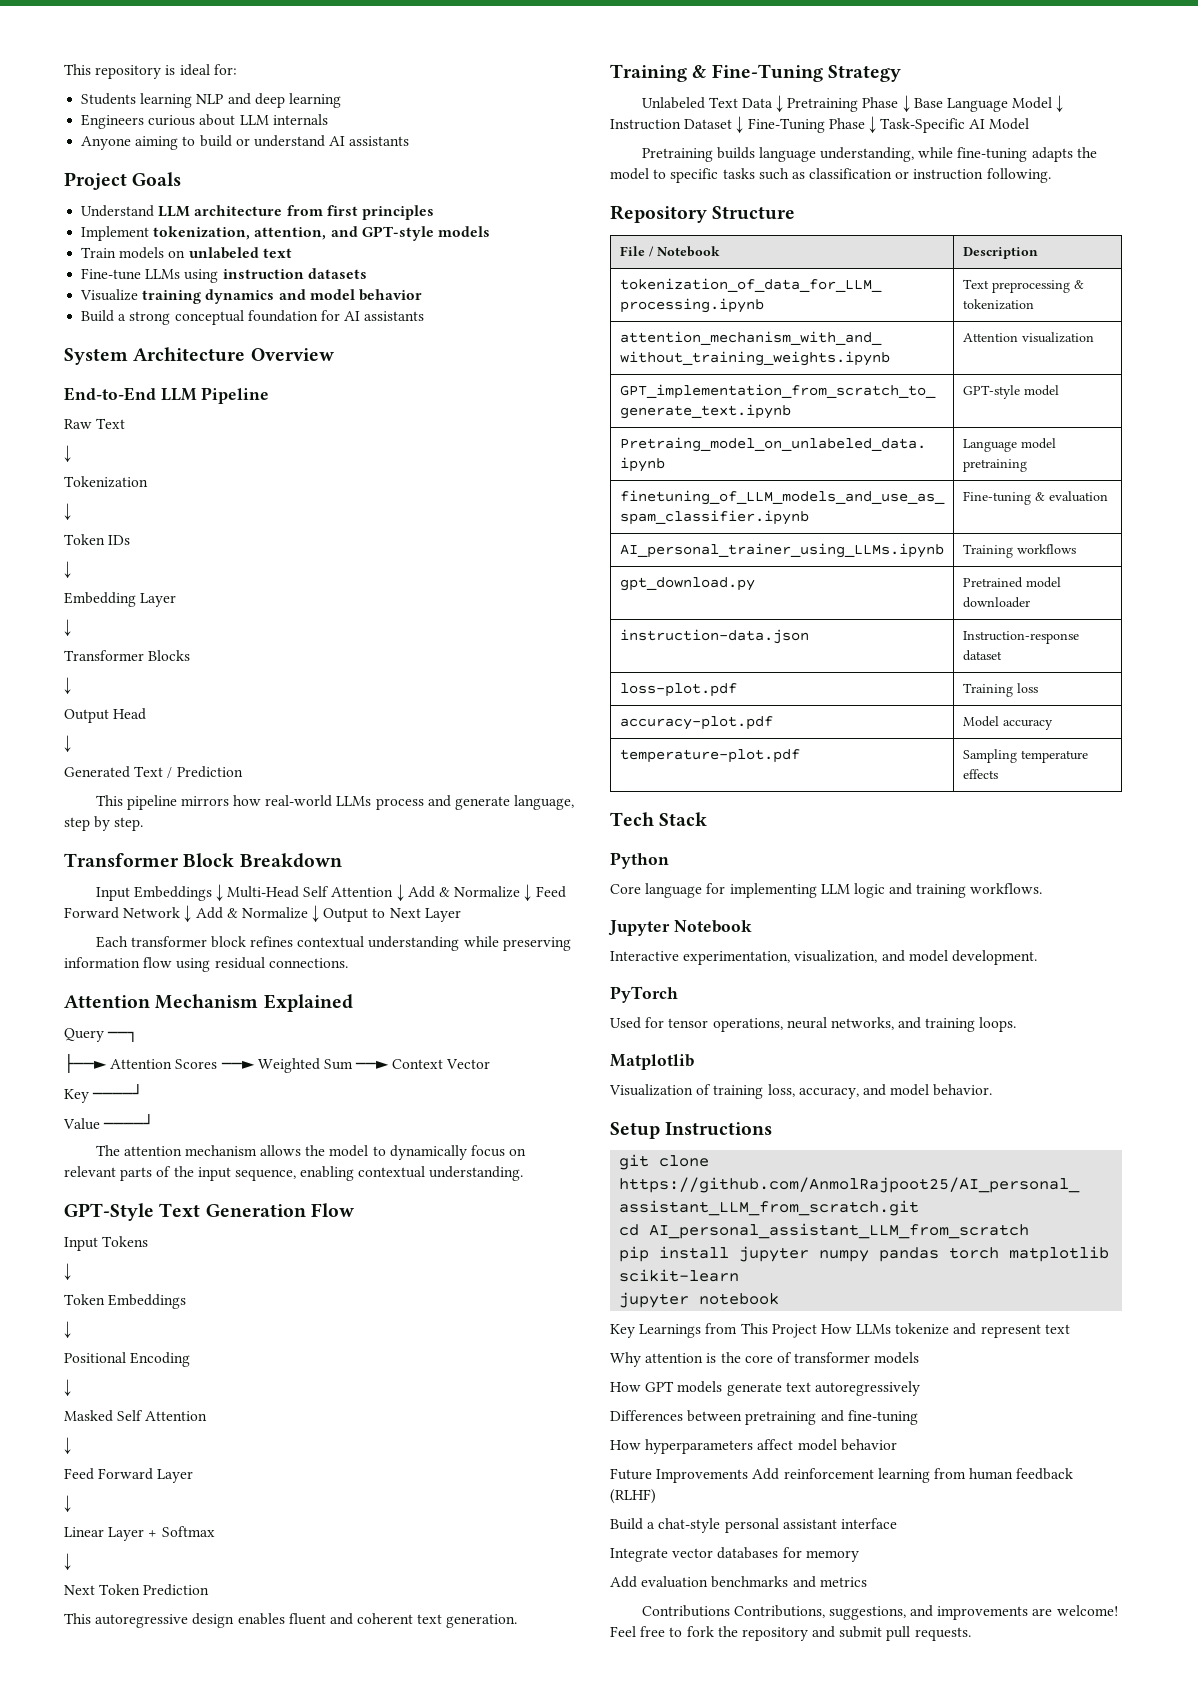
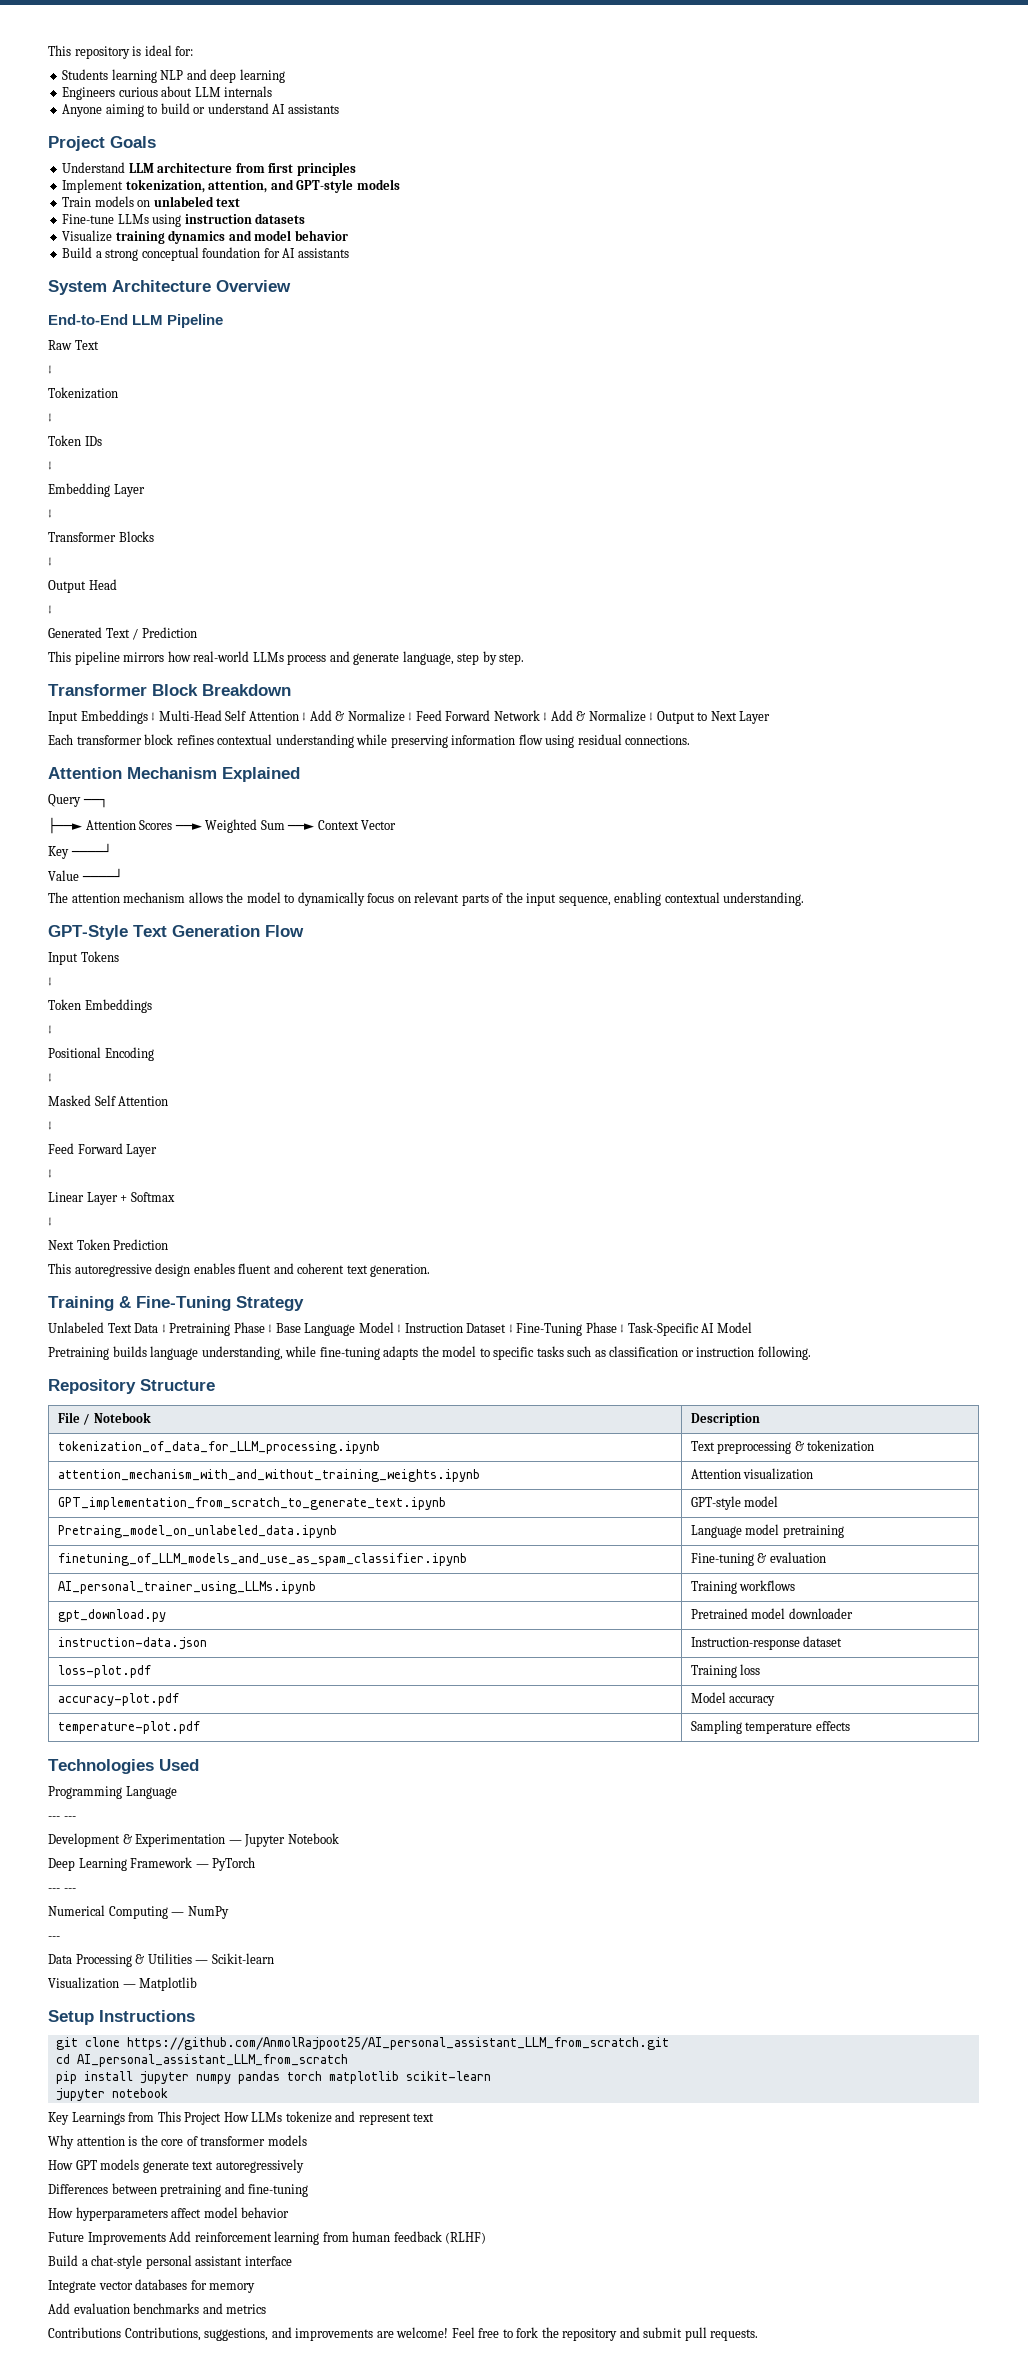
- Tech Stack
- Python
- Core language for implementing LLM logic and training workflows.
- Jupyter Notebook
- Interactive experimentation, visualization, and model development.
- PyTorch
- Used for tensor operations, neural networks, and training loops.
- Matplotlib
- Visualization of training loss, accuracy, and model behavior.
+ Technologies Used
+ Programming Language
+ --- ---
+ Development & Experimentation — Jupyter Notebook
+ Deep Learning Framework — PyTorch
+ --- ---
+ Numerical Computing — NumPy
+ ---
+ Data Processing & Utilities — Scikit-learn
+ Visualization — Matplotlib

